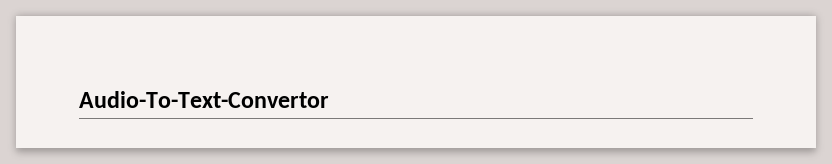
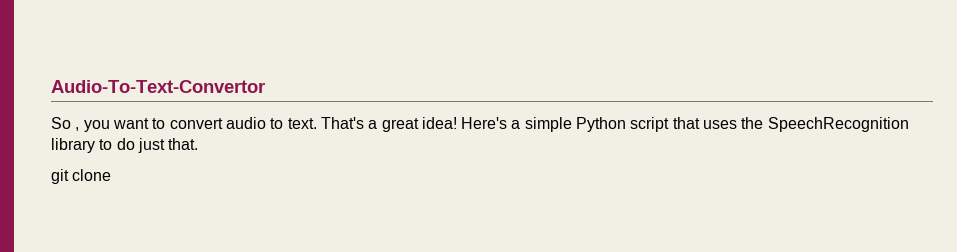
+ So , you want to convert audio to text. That's a great idea! Here's a simple Python script that uses the SpeechRecognition library to do just that.
+ git clone

